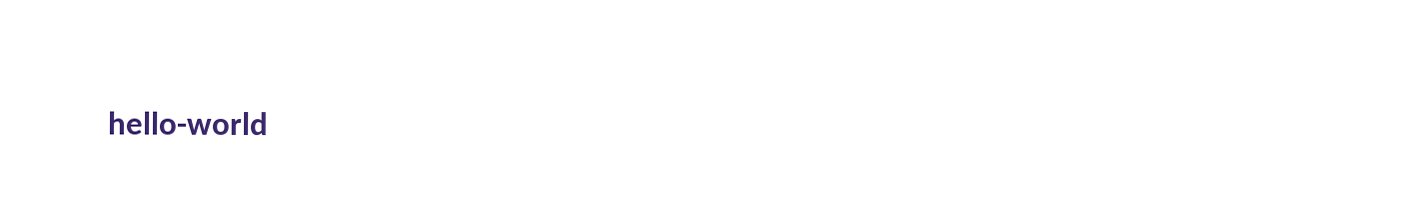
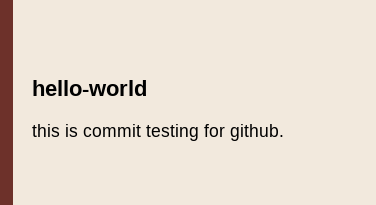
+ this is commit testing for github.

